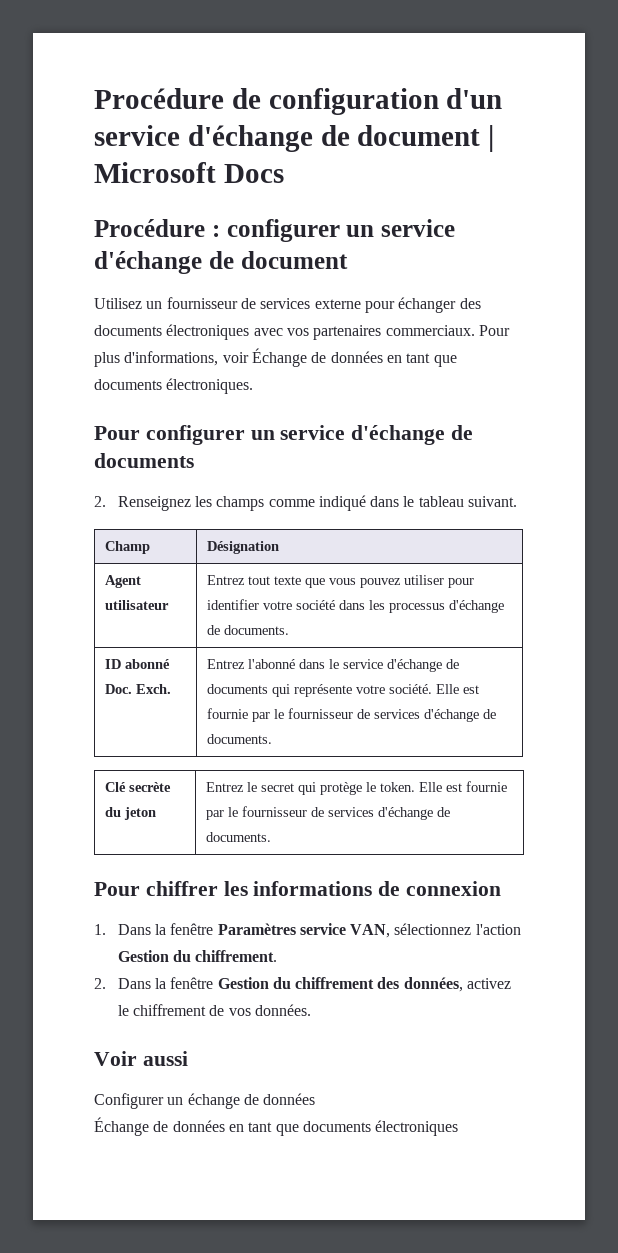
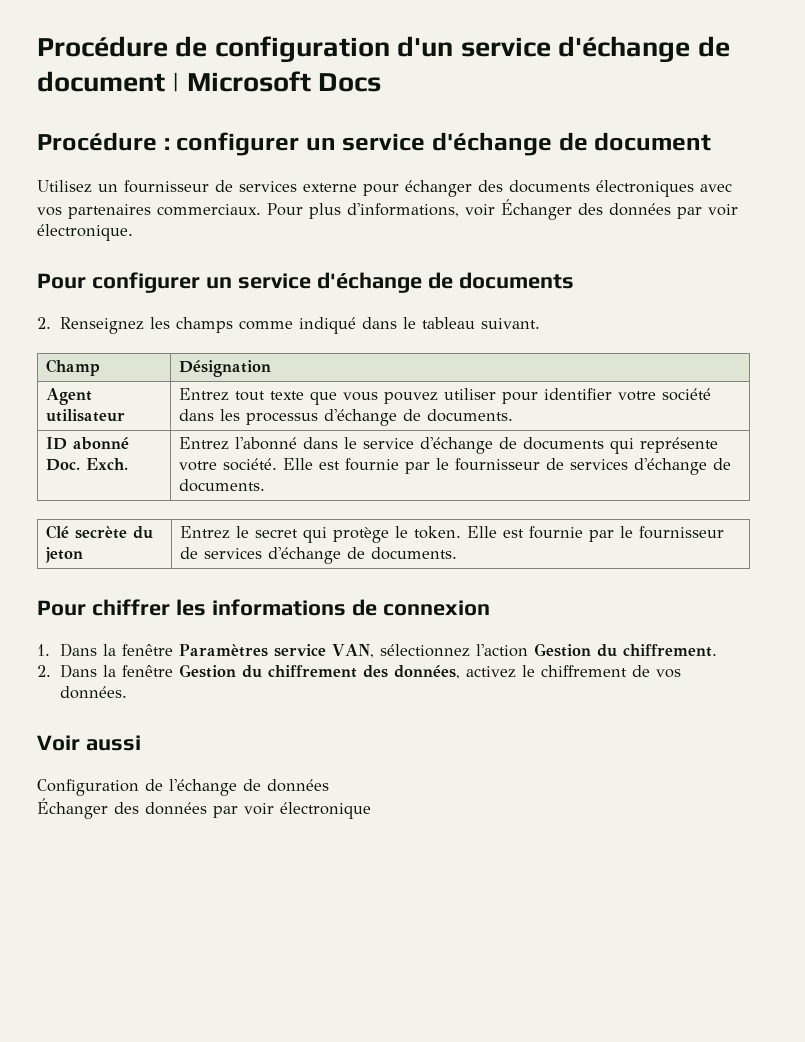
- Pour plus d'informations, voir Échange de données en tant que documents électroniques.
+ Pour plus d'informations, voir Échanger des données par voir électronique.
- Configurer un échange de données
+ Configuration de l'échange de données
- Échange de données en tant que documents électroniques
+ Échanger des données par voir électronique

